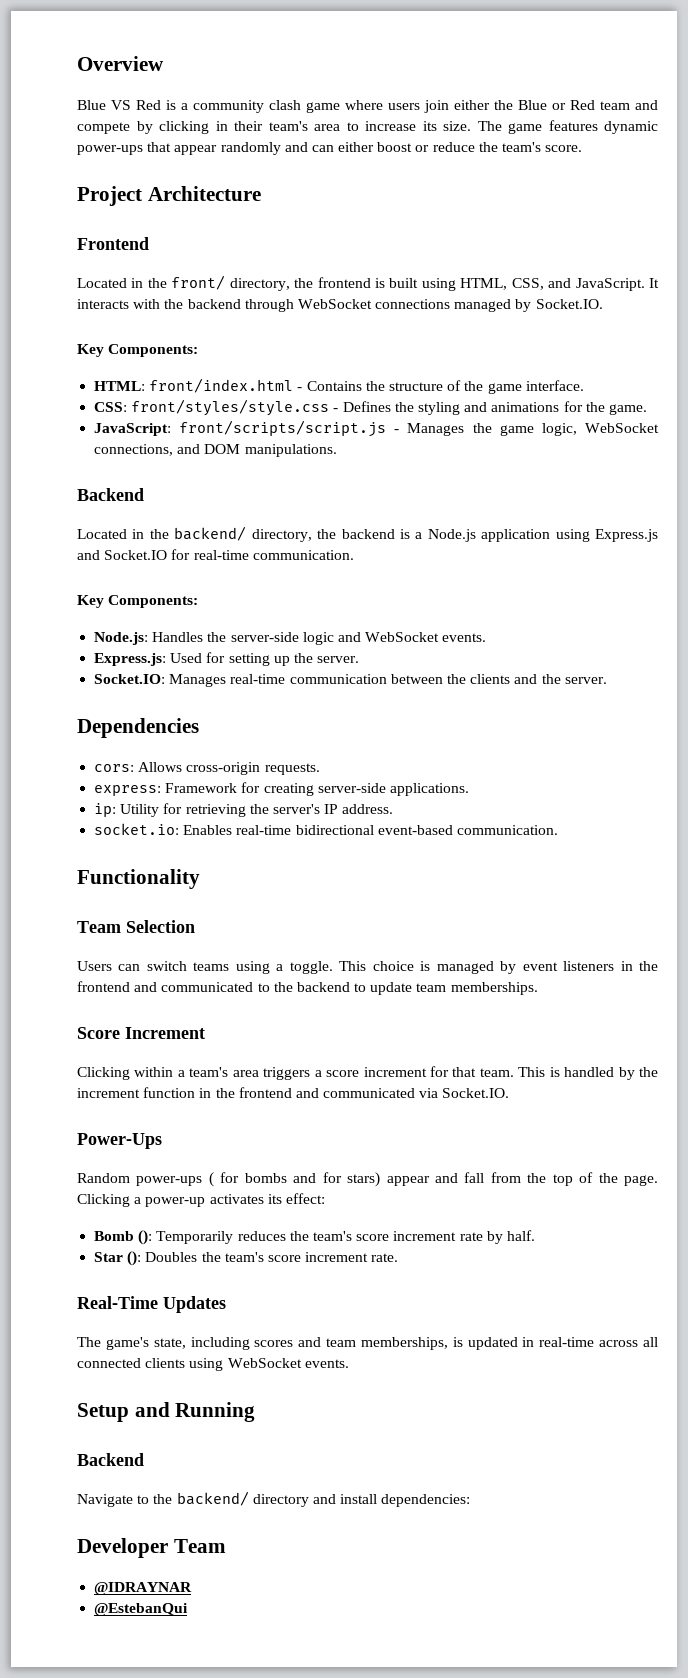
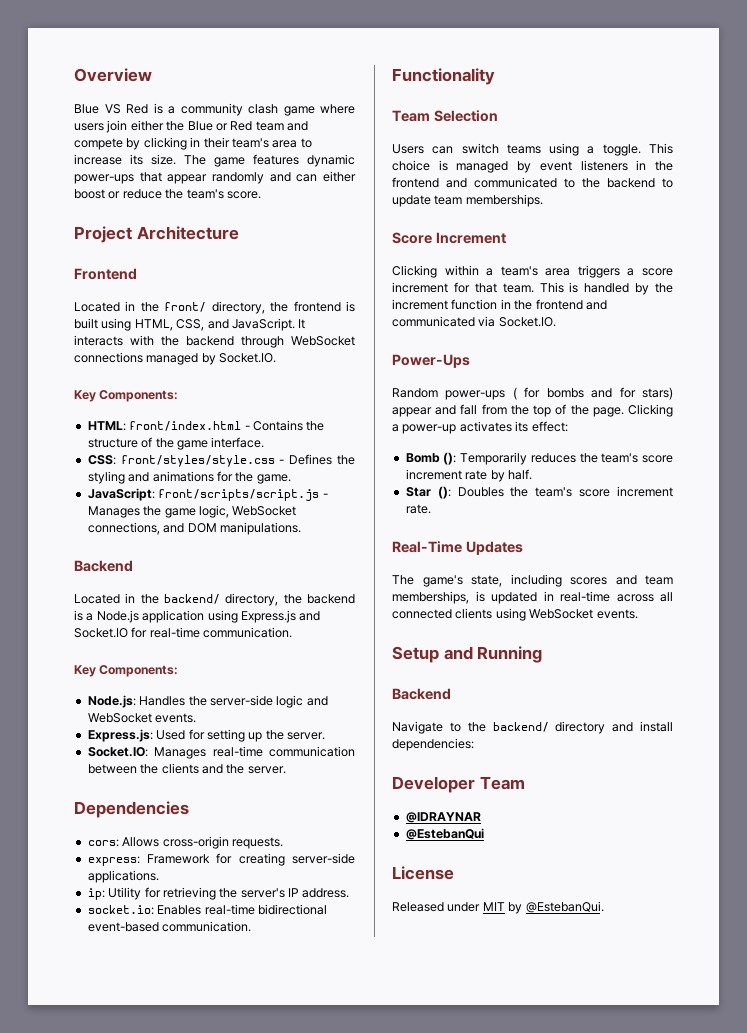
+ License
+ Released under MIT by @EstebanQui.

